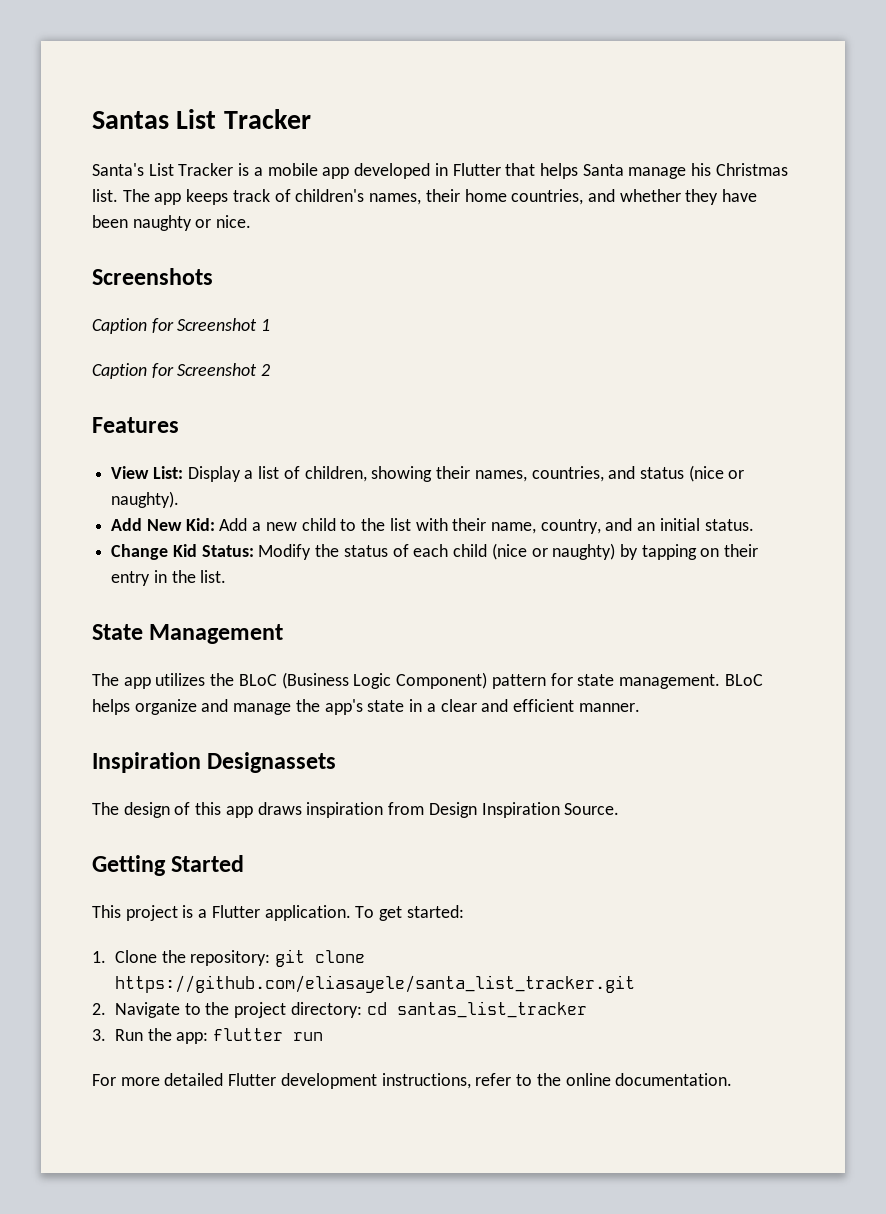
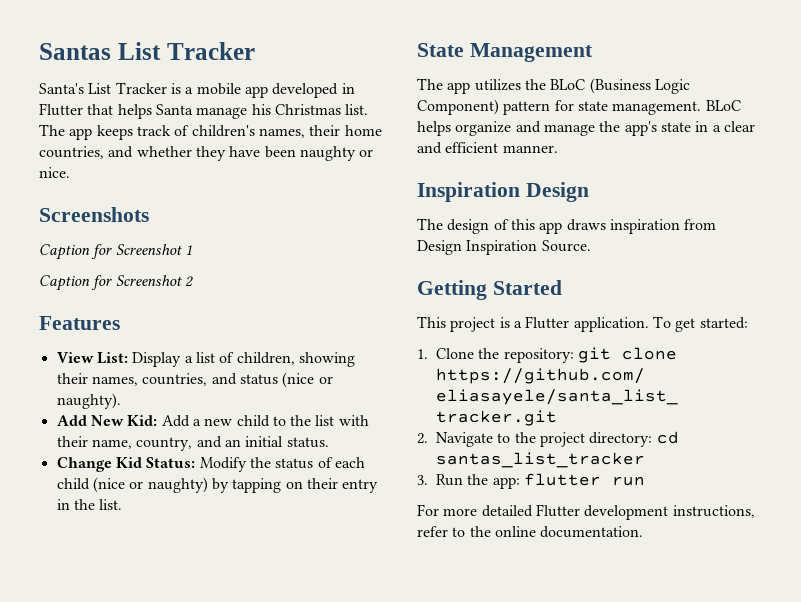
- Inspiration Designassets
+ Inspiration Design

